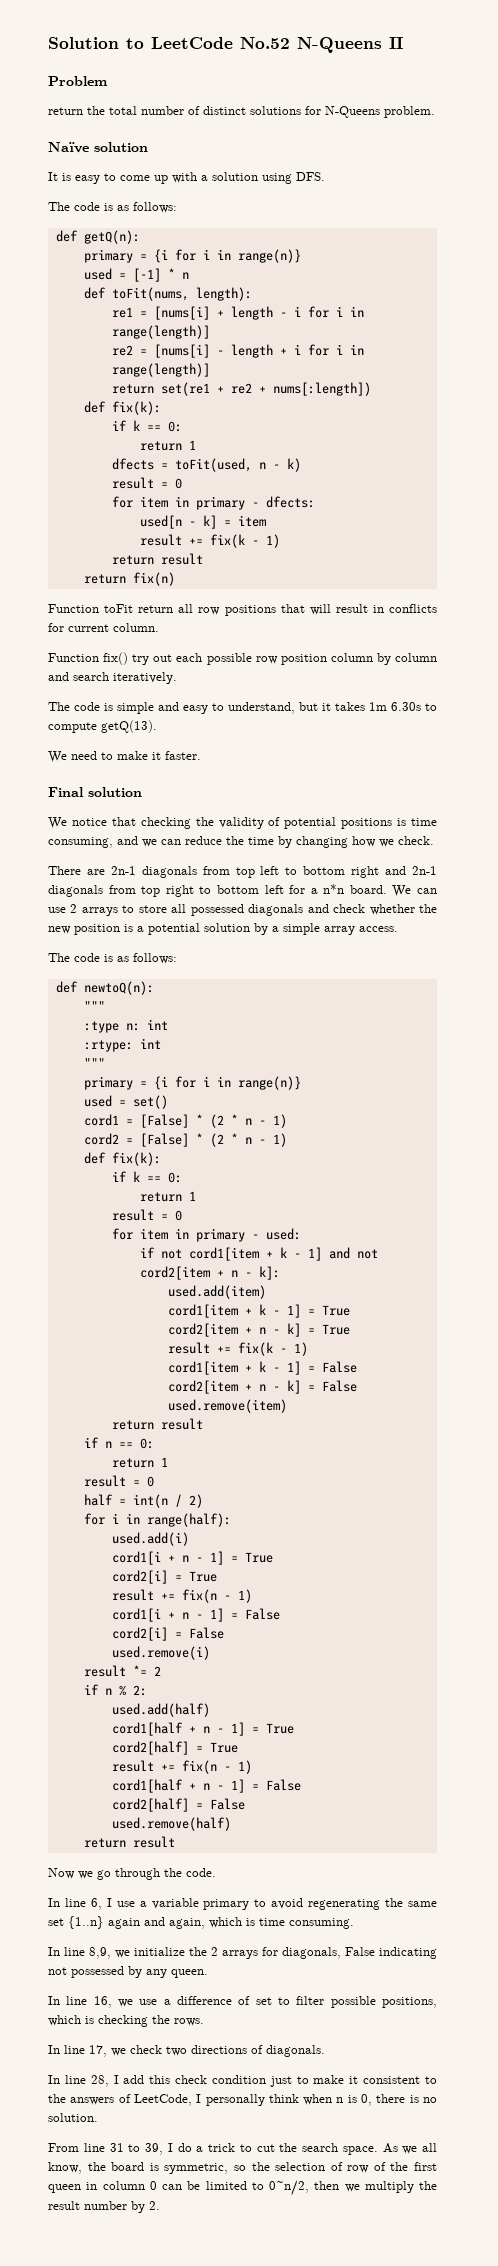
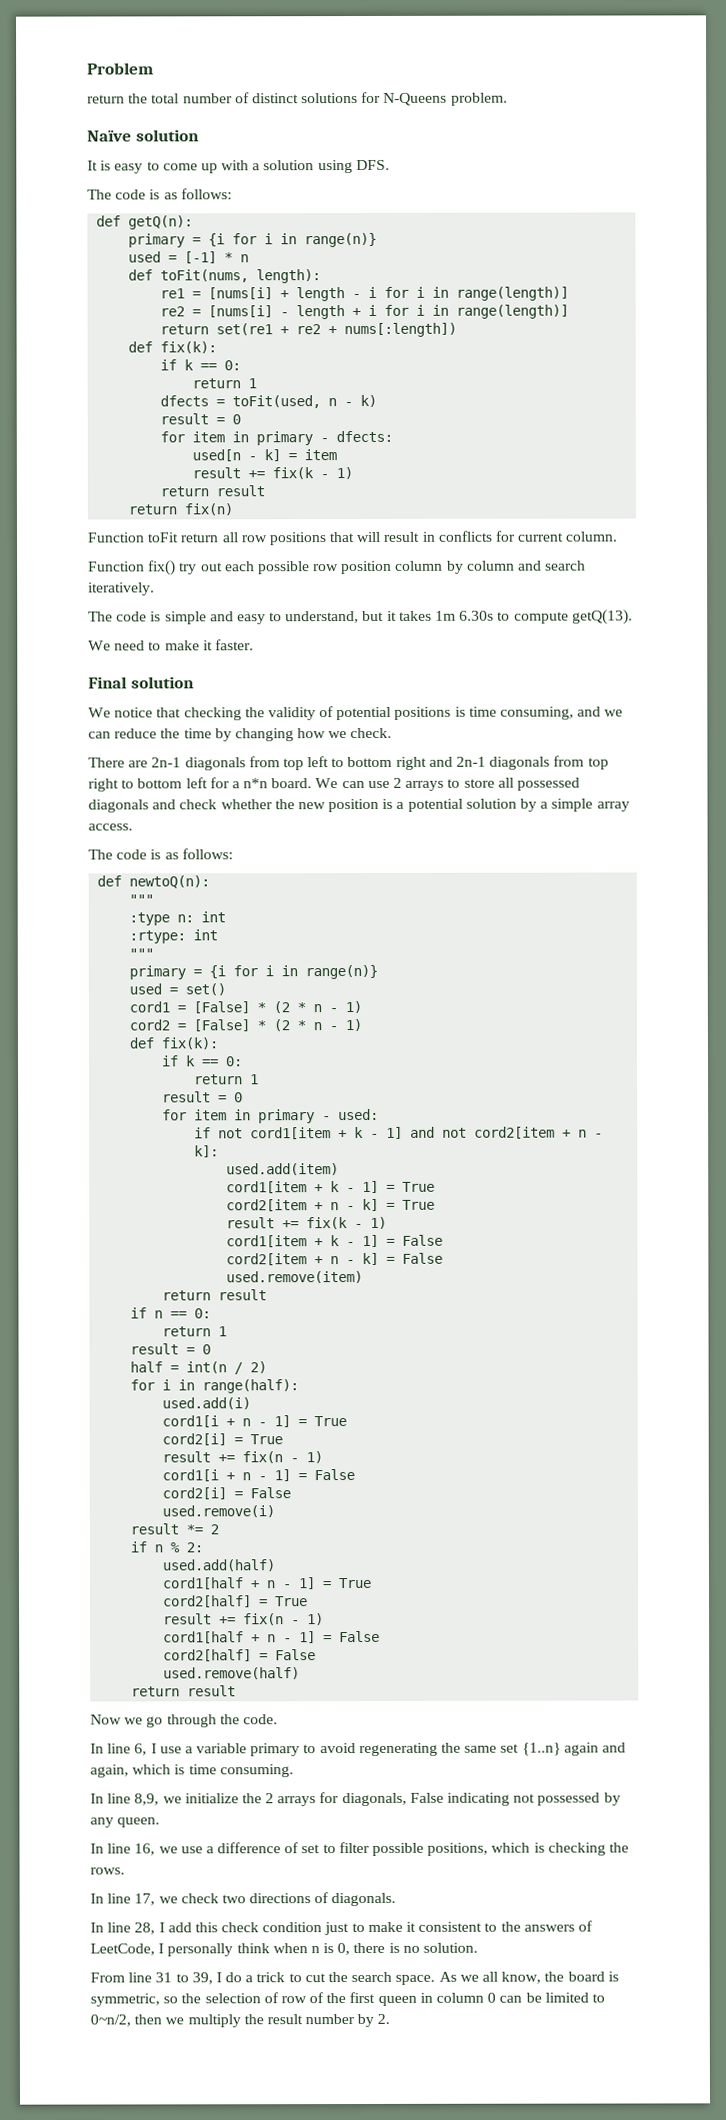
- Solution to LeetCode No.52 N-Queens II

